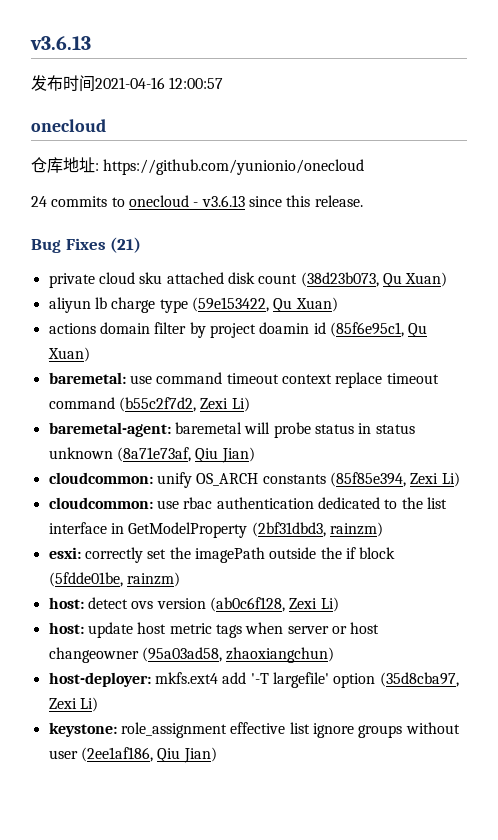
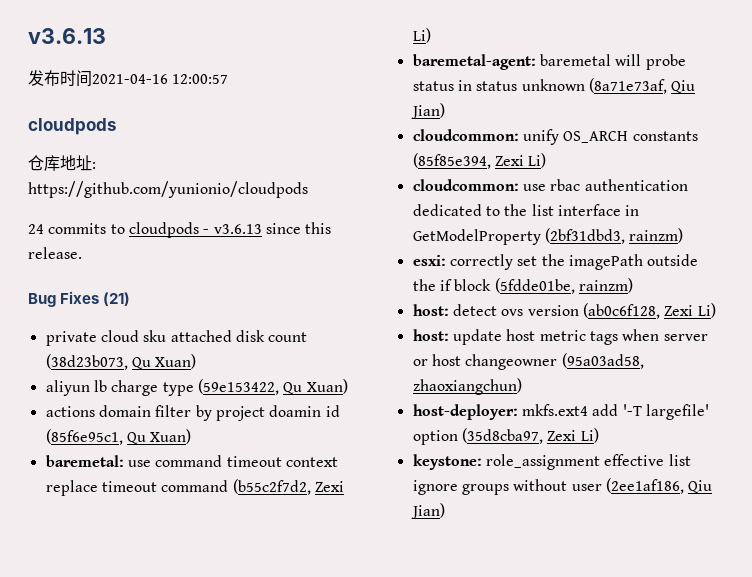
  发布时间2021-04-16 12:00:57
- onecloud
+ cloudpods
- 仓库地址: https://github.com/yunionio/onecloud
+ 仓库地址: https://github.com/yunionio/cloudpods
- 24 commits to onecloud - v3.6.13 since this release.
+ 24 commits to cloudpods - v3.6.13 since this release.

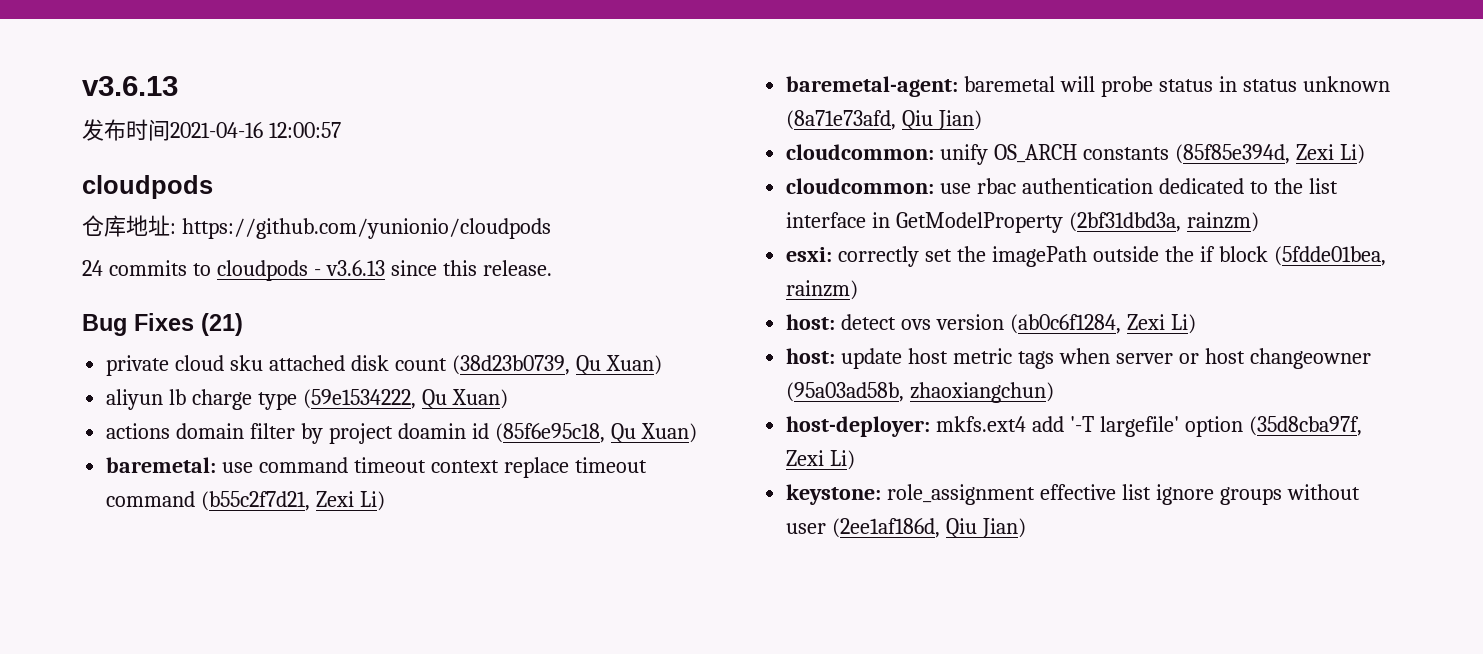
- private cloud sku attached disk count (38d23b073, Qu Xuan)
+ private cloud sku attached disk count (38d23b0739, Qu Xuan)
- aliyun lb charge type (59e153422, Qu Xuan)
+ aliyun lb charge type (59e1534222, Qu Xuan)
- actions domain filter by project doamin id (85f6e95c1, Qu Xuan)
+ actions domain filter by project doamin id (85f6e95c18, Qu Xuan)
- baremetal: use command timeout context replace timeout command (b55c2f7d2, Zexi Li)
+ baremetal: use command timeout context replace timeout command (b55c2f7d21, Zexi Li)
- baremetal-agent: baremetal will probe status in status unknown (8a71e73af, Qiu Jian)
+ baremetal-agent: baremetal will probe status in status unknown (8a71e73afd, Qiu Jian)
- cloudcommon: unify OS_ARCH constants (85f85e394, Zexi Li)
+ cloudcommon: unify OS_ARCH constants (85f85e394d, Zexi Li)
- cloudcommon: use rbac authentication dedicated to the list interface in GetModelProperty (2bf31dbd3, rainzm)
+ cloudcommon: use rbac authentication dedicated to the list interface in GetModelProperty (2bf31dbd3a, rainzm)
- esxi: correctly set the imagePath outside the if block (5fdde01be, rainzm)
+ esxi: correctly set the imagePath outside the if block (5fdde01bea, rainzm)
- host: detect ovs version (ab0c6f128, Zexi Li)
+ host: detect ovs version (ab0c6f1284, Zexi Li)
- host: update host metric tags when server or host changeowner (95a03ad58, zhaoxiangchun)
+ host: update host metric tags when server or host changeowner (95a03ad58b, zhaoxiangchun)
- host-deployer: mkfs.ext4 add '-T largefile' option (35d8cba97, Zexi Li)
+ host-deployer: mkfs.ext4 add '-T largefile' option (35d8cba97f, Zexi Li)
- keystone: role_assignment effective list ignore groups without user (2ee1af186, Qiu Jian)
+ keystone: role_assignment effective list ignore groups without user (2ee1af186d, Qiu Jian)

